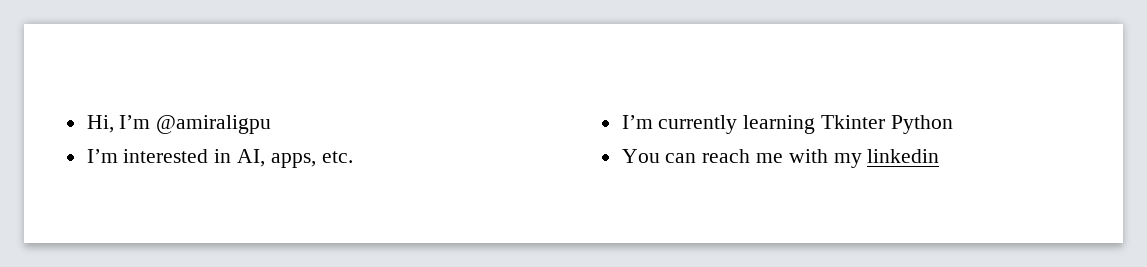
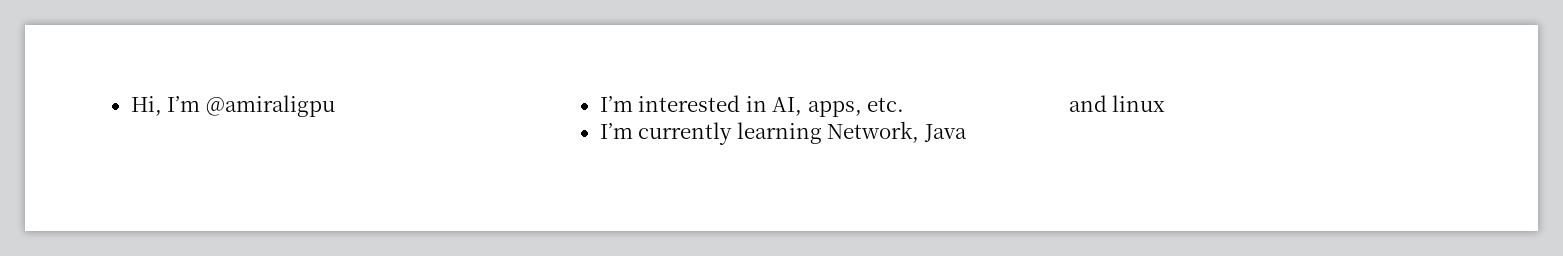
- I’m currently learning Tkinter Python
- You can reach me with my linkedin
+ I’m currently learning Network, Java and linux

